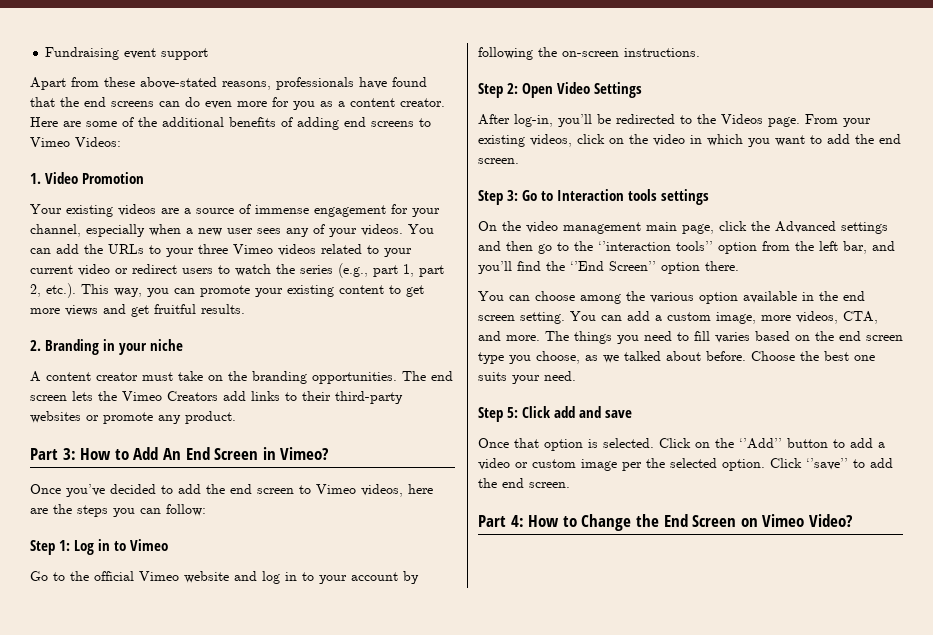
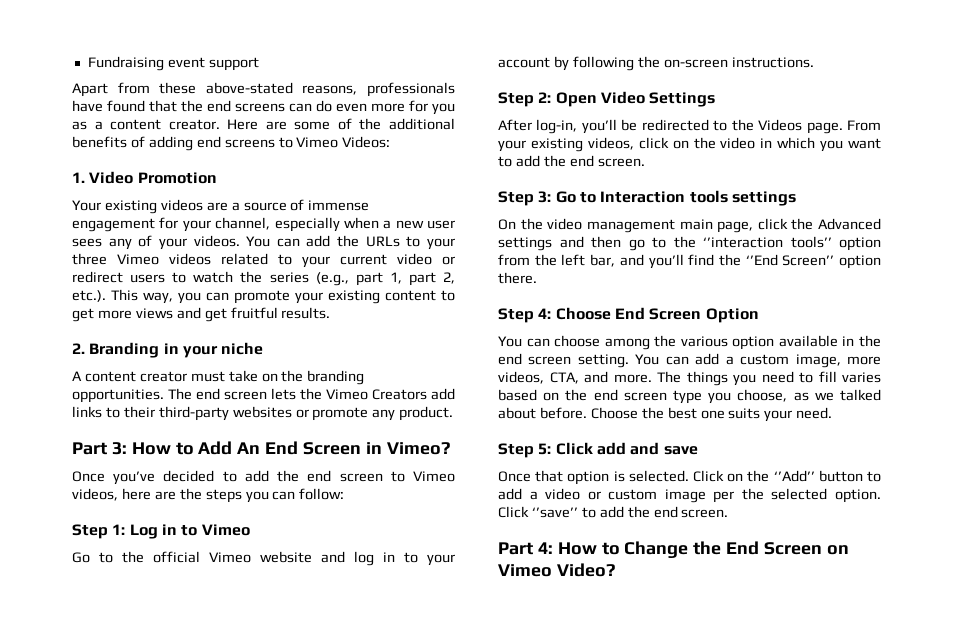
+ Step 4: Choose End Screen Option

